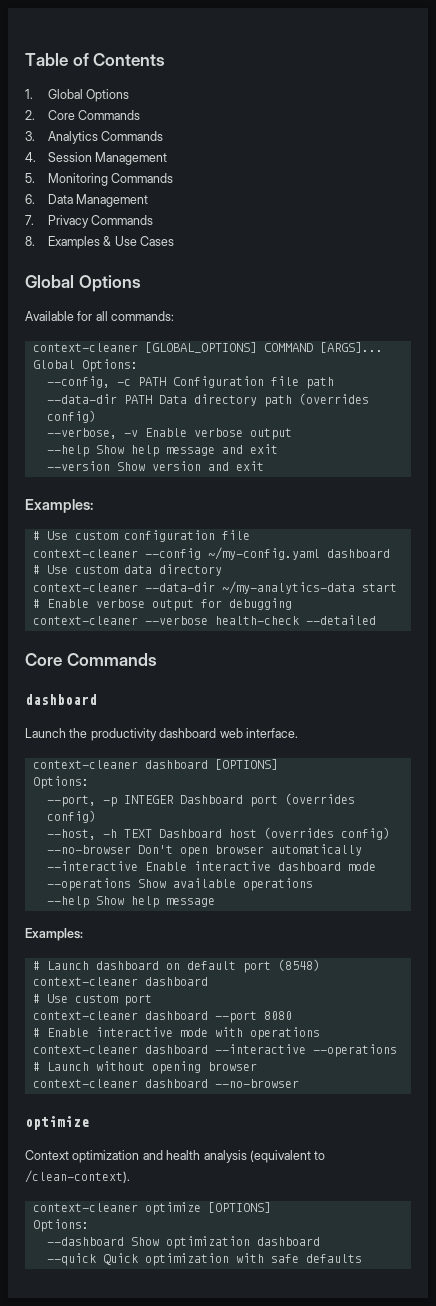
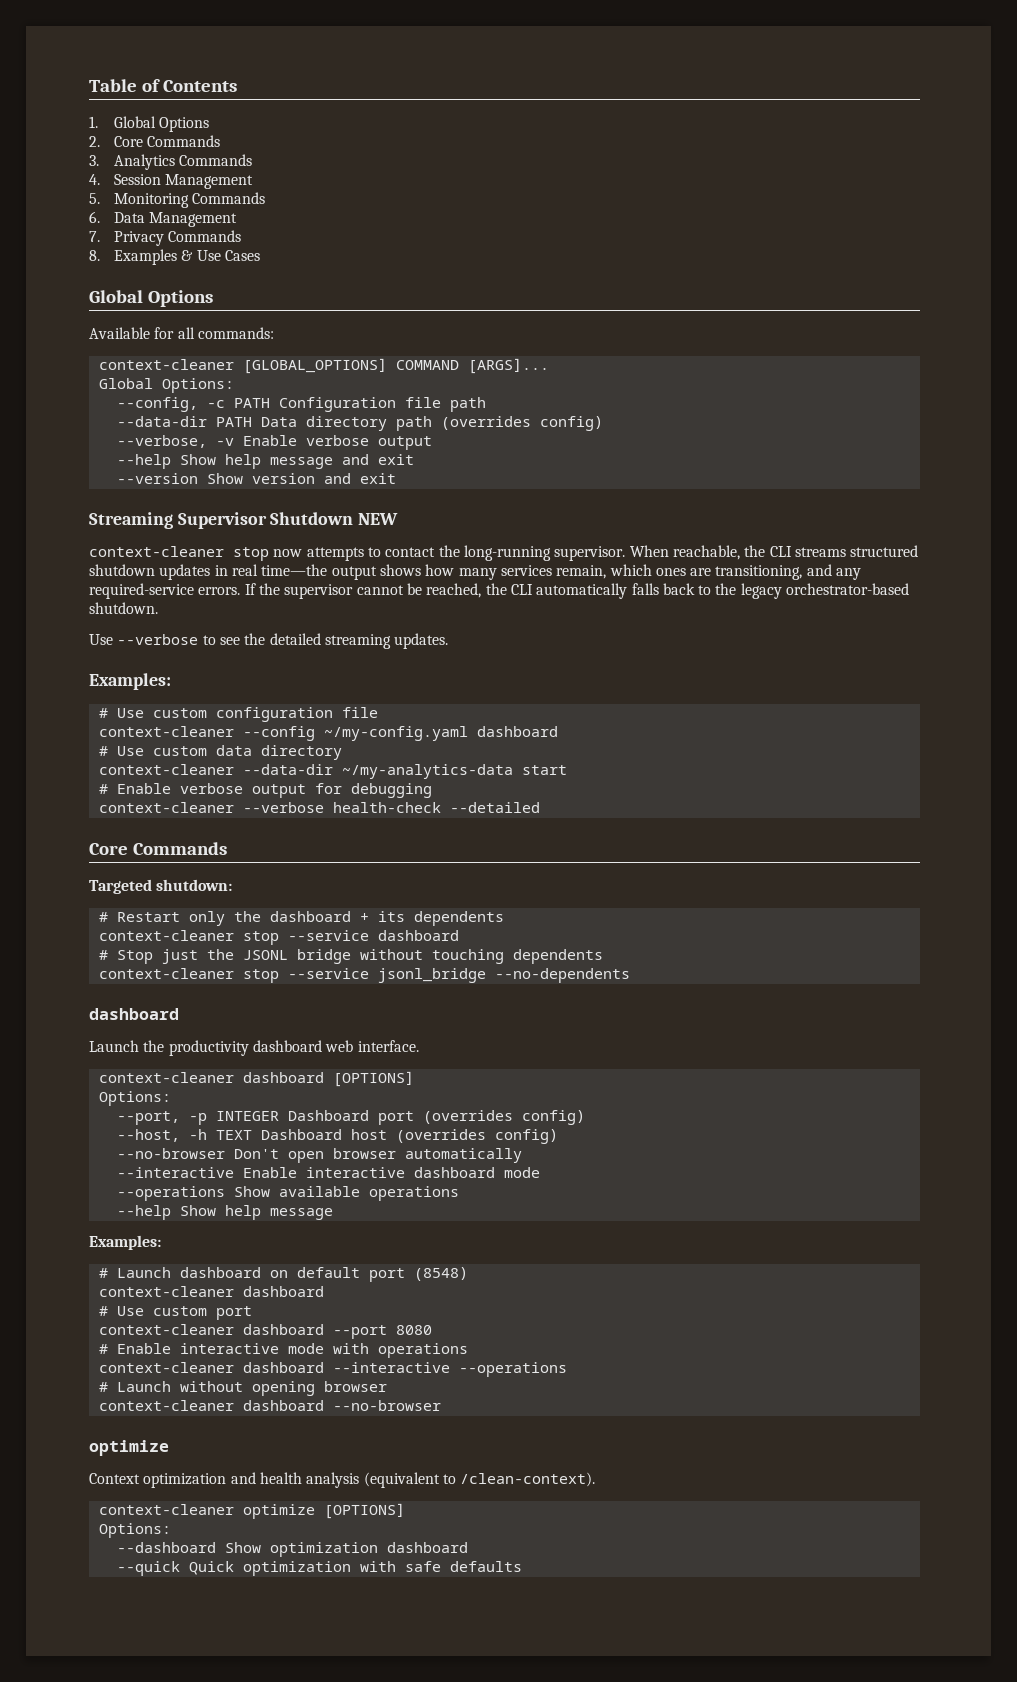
+ Streaming Supervisor Shutdown NEW
+ context-cleaner stop now attempts to contact the long-running supervisor. When reachable, the CLI streams structured shutdown updates in real time—the output shows how many services remain, which ones are transitioning, and any required-service errors. If the supervisor cannot be reached, the CLI automatically falls back to the legacy orchestrator-based shutdown.
+ Use --verbose to see the detailed streaming updates.
+ Targeted shutdown:
+ # Restart only the dashboard + its dependents
+ context-cleaner stop --service dashboard
+ # Stop just the JSONL bridge without touching dependents
+ context-cleaner stop --service jsonl_bridge --no-dependents

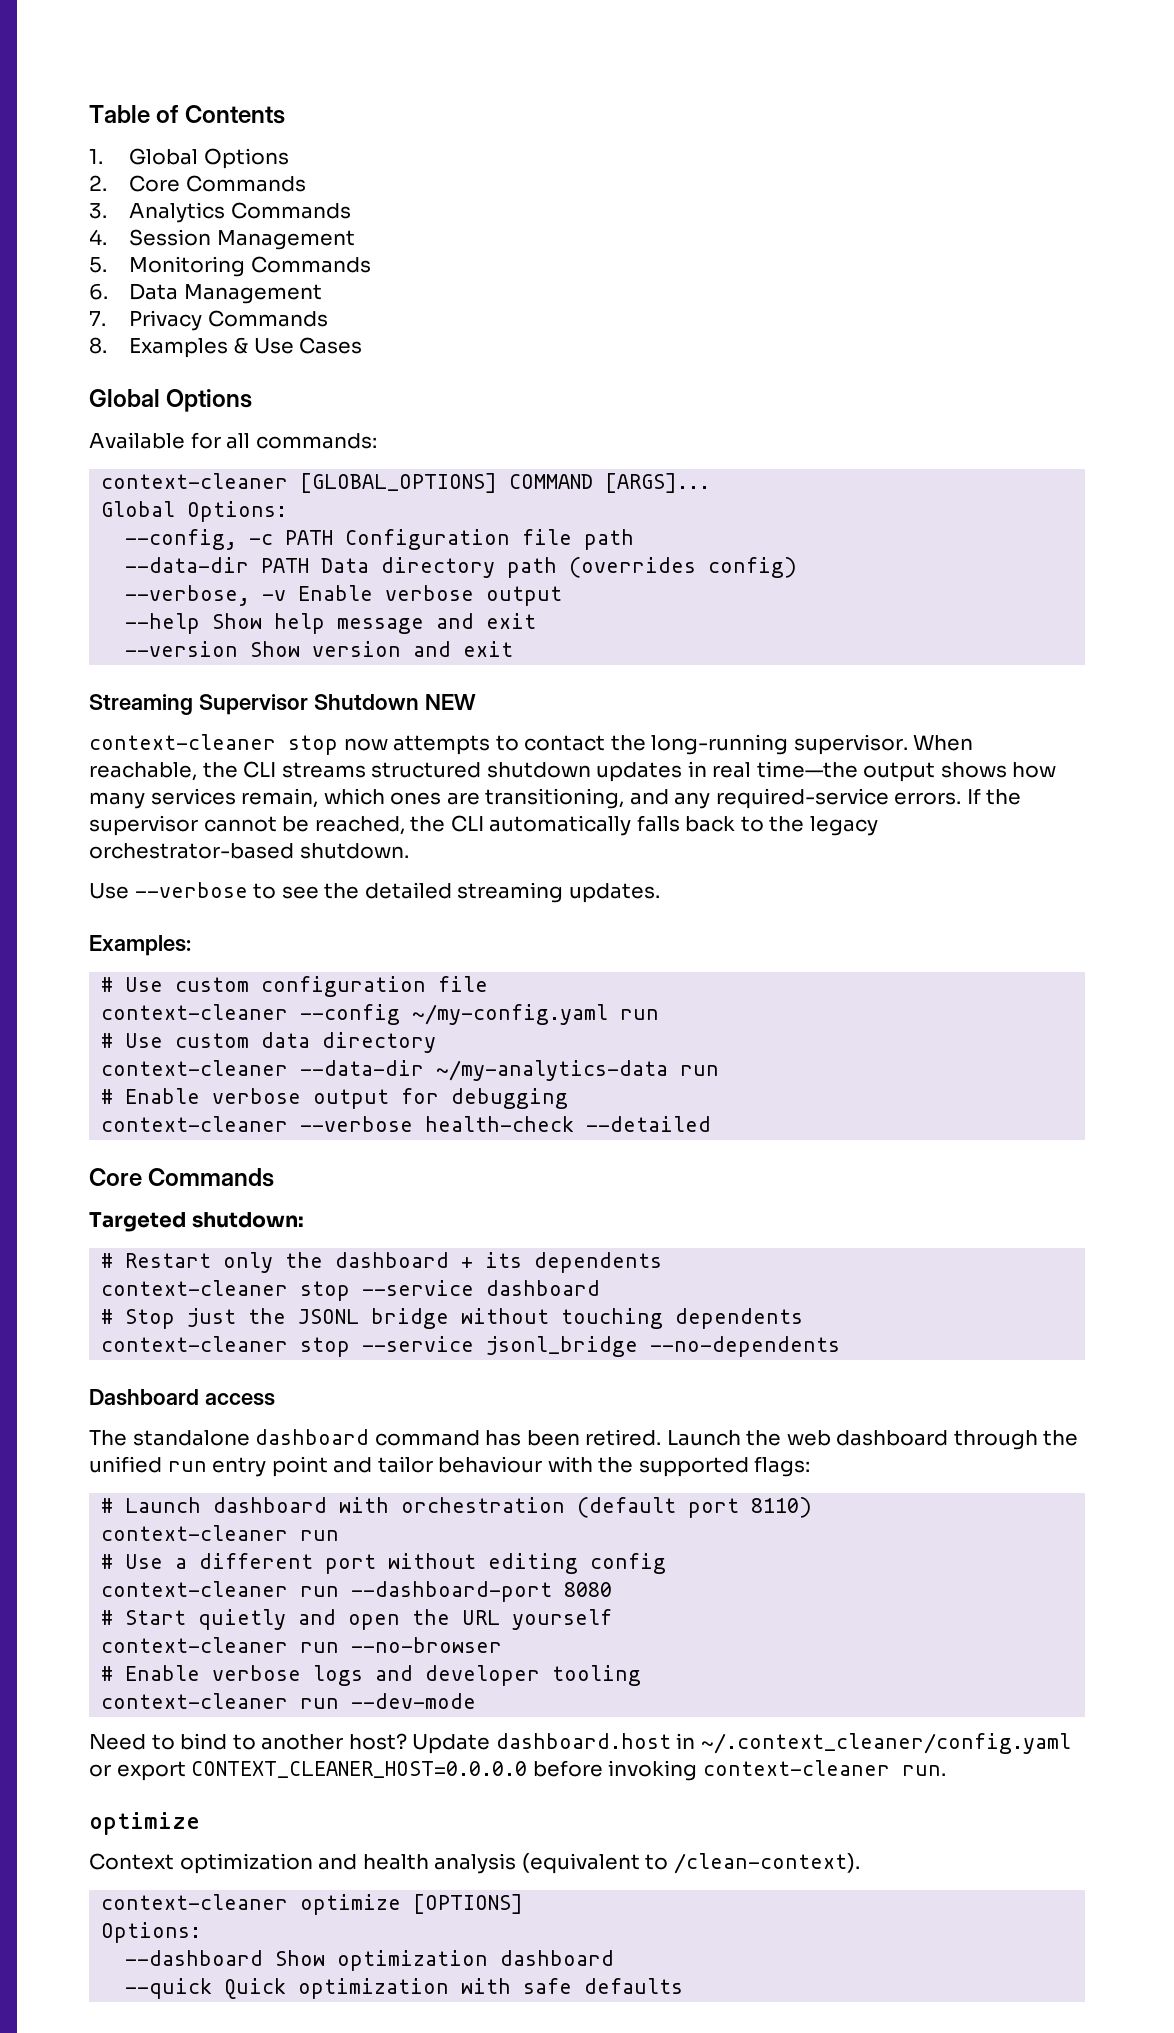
- context-cleaner --config ~/my-config.yaml dashboard
+ context-cleaner --config ~/my-config.yaml run
- context-cleaner --data-dir ~/my-analytics-data start
+ context-cleaner --data-dir ~/my-analytics-data run
  context-cleaner stop --service jsonl_bridge --no-dependents
- dashboard
- Launch the productivity dashboard web interface.
- context-cleaner dashboard [OPTIONS]
- Options:
- --port, -p INTEGER Dashboard port (overrides config)
- --host, -h TEXT Dashboard host (overrides config)
- --no-browser Don't open browser automatically
- --interactive Enable interactive dashboard mode
- --operations Show available operations
- --help Show help message
- Examples:
- # Launch dashboard on default port (8548)
- context-cleaner dashboard
- # Use custom port
- context-cleaner dashboard --port 8080
+ Dashboard access
+ The standalone dashboard command has been retired. Launch the web dashboard through the unified run entry point and tailor behaviour with the supported flags:
+ # Launch dashboard with orchestration (default port 8110)
+ context-cleaner run
+ # Use a different port without editing config
+ context-cleaner run --dashboard-port 8080
- # Enable interactive mode with operations
- context-cleaner dashboard --interactive --operations
- # Launch without opening browser
- context-cleaner dashboard --no-browser
+ # Start quietly and open the URL yourself
+ context-cleaner run --no-browser
+ # Enable verbose logs and developer tooling
+ context-cleaner run --dev-mode
+ Need to bind to another host? Update dashboard.host in ~/.context_cleaner/config.yaml or export CONTEXT_CLEANER_HOST=0.0.0.0 before invoking context-cleaner run.

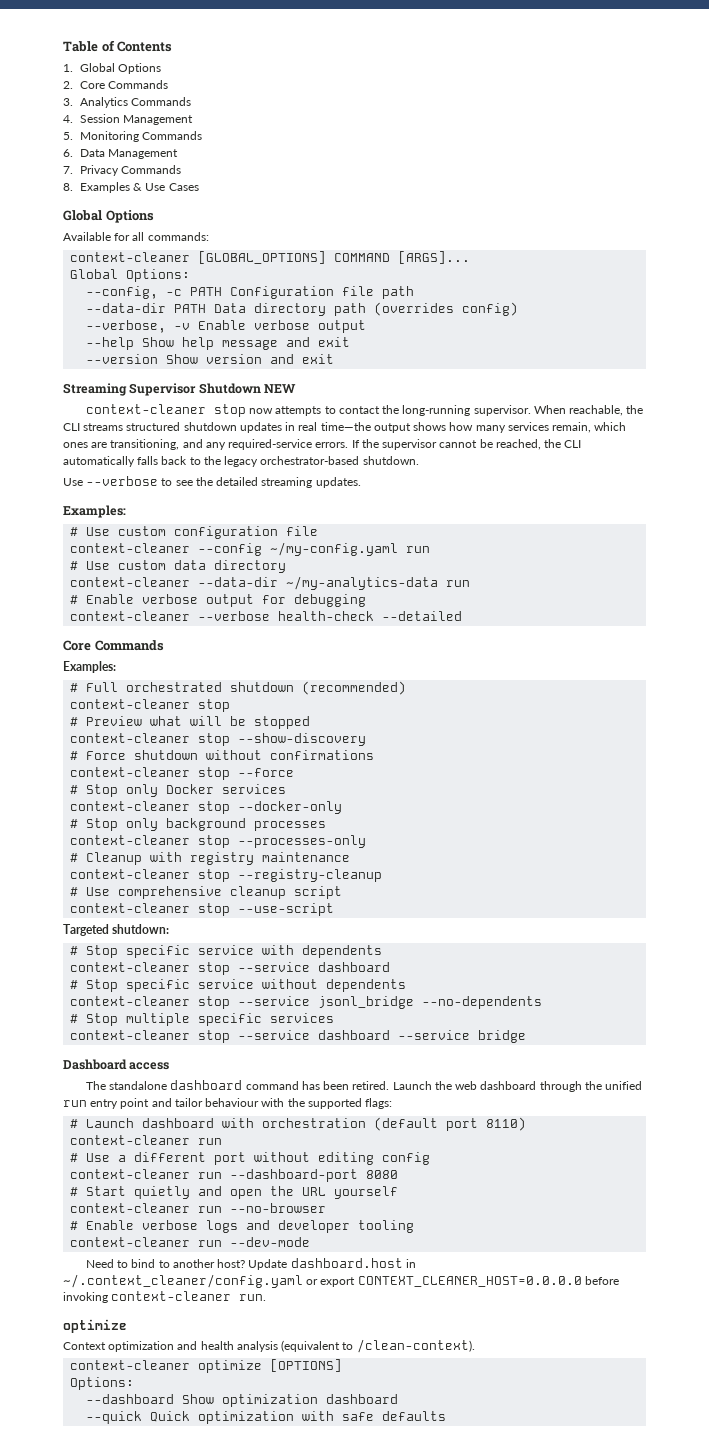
  context-cleaner --verbose health-check --detailed
  Core Commands
+ Examples:
+ # Full orchestrated shutdown (recommended)
+ context-cleaner stop
+ # Preview what will be stopped
+ context-cleaner stop --show-discovery
+ # Force shutdown without confirmations
+ context-cleaner stop --force
+ # Stop only Docker services
+ context-cleaner stop --docker-only
+ # Stop only background processes
+ context-cleaner stop --processes-only
+ # Cleanup with registry maintenance
+ context-cleaner stop --registry-cleanup
+ # Use comprehensive cleanup script
+ context-cleaner stop --use-script
  Targeted shutdown:
- # Restart only the dashboard + its dependents
+ # Stop specific service with dependents
- # Stop just the JSONL bridge without touching dependents
+ # Stop specific service without dependents
+ # Stop multiple specific services
+ context-cleaner stop --service dashboard --service bridge

